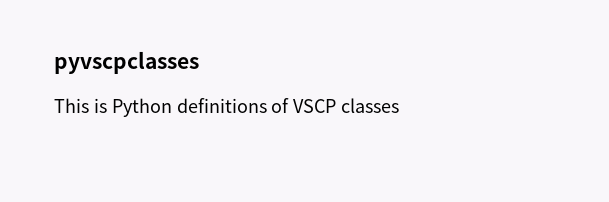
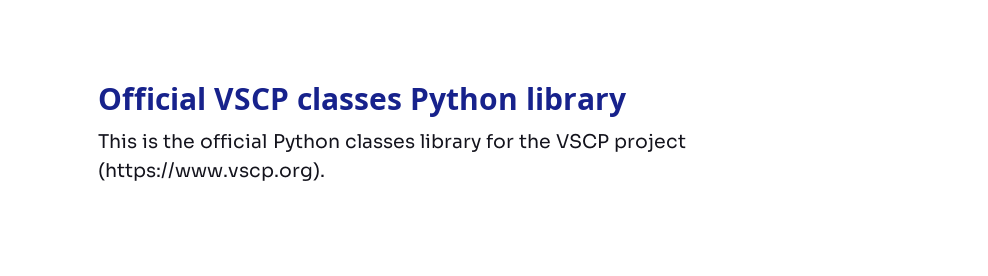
- pyvscpclasses
- This is Python definitions of VSCP classes
+ Official VSCP classes Python library
+ This is the official Python classes library for the VSCP project (https://www.vscp.org).

